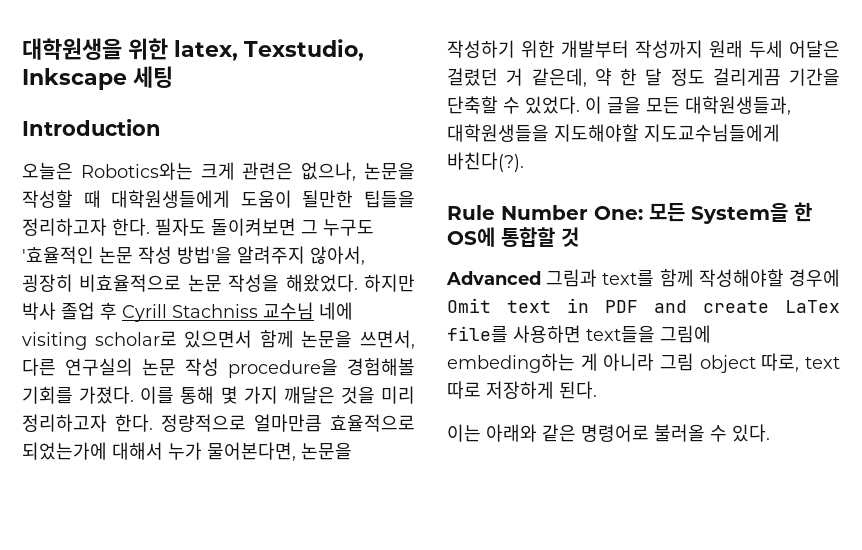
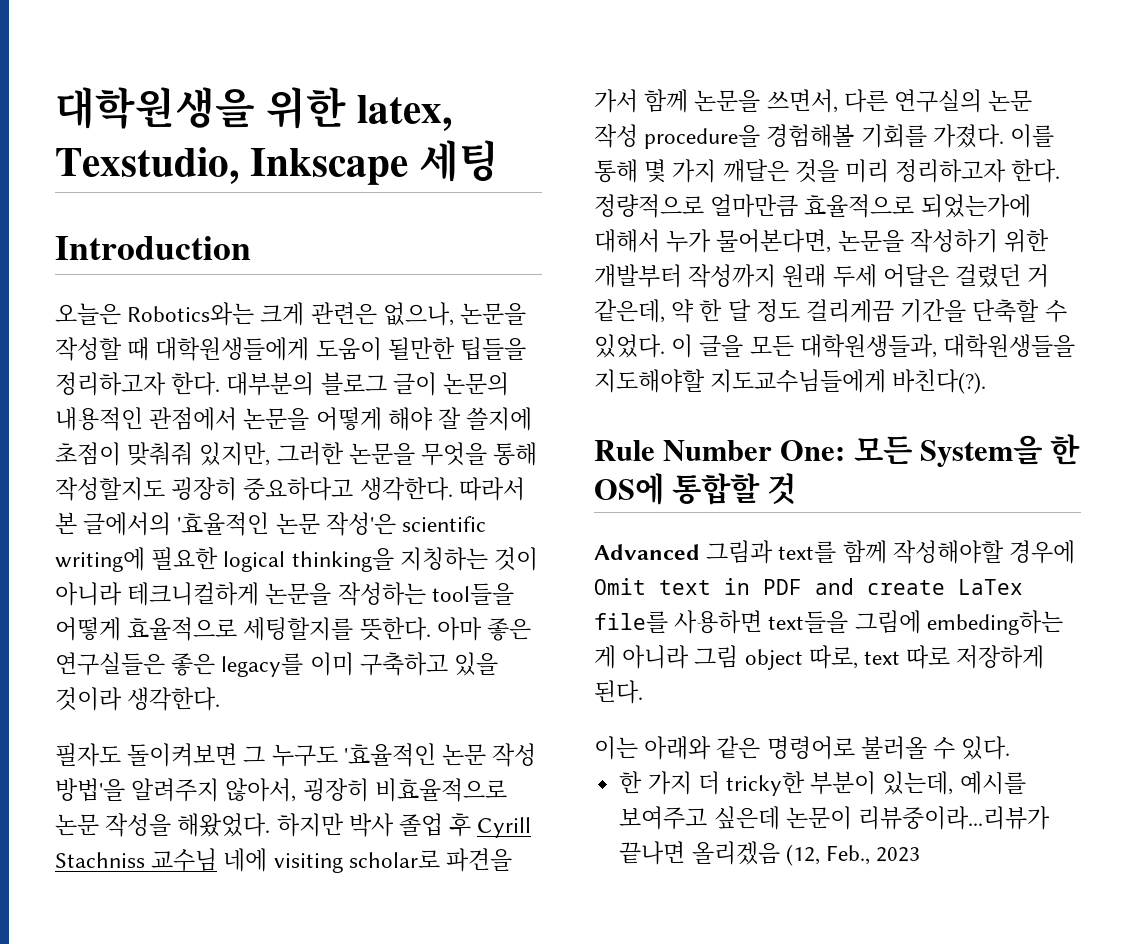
- 오늘은 Robotics와는 크게 관련은 없으나, 논문을 작성할 때 대학원생들에게 도움이 될만한 팁들을 정리하고자 한다. 필자도 돌이켜보면 그 누구도 '효율적인 논문 작성 방법'을 알려주지 않아서, 굉장히 비효율적으로 논문 작성을 해왔었다.
+ 오늘은 Robotics와는 크게 관련은 없으나, 논문을 작성할 때 대학원생들에게 도움이 될만한 팁들을 정리하고자 한다. 대부분의 블로그 글이 논문의 내용적인 관점에서 논문을 어떻게 해야 잘 쓸지에 초점이 맞춰줘 있지만, 그러한 논문을 무엇을 통해 작성할지도 굉장히 중요하다고 생각한다. 따라서 본 글에서의 '효율적인 논문 작성'은 scientific writing에 필요한 logical thinking을 지칭하는 것이 아니라 테크니컬하게 논문을 작성하는 tool들을 어떻게 효율적으로 세팅할지를 뜻한다. 아마 좋은 연구실들은 좋은 legacy를 이미 구축하고 있을 것이라 생각한다.
+ 필자도 돌이켜보면 그 누구도 '효율적인 논문 작성 방법'을 알려주지 않아서, 굉장히 비효율적으로 논문 작성을 해왔었다.
- 하지만 박사 졸업 후 Cyrill Stachniss 교수님 네에 visiting scholar로 있으면서 함께 논문을 쓰면서, 다른 연구실의 논문 작성 procedure을 경험해볼 기회를 가졌다.
+ 하지만 박사 졸업 후 Cyrill Stachniss 교수님 네에 visiting scholar로 파견을 가서 함께 논문을 쓰면서, 다른 연구실의 논문 작성 procedure을 경험해볼 기회를 가졌다.
+ 한 가지 더 tricky한 부분이 있는데, 예시를 보여주고 싶은데 논문이 리뷰중이라...리뷰가 끝나면 올리겠음 (12, Feb., 2023

